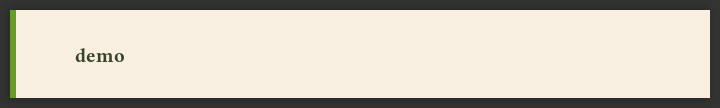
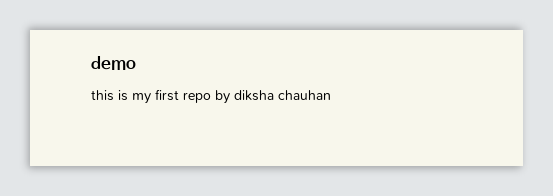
+ this is my first repo by diksha chauhan

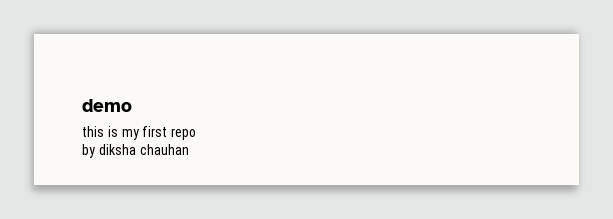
- this is my first repo by diksha chauhan
+ this is my first repo
+ by diksha chauhan

